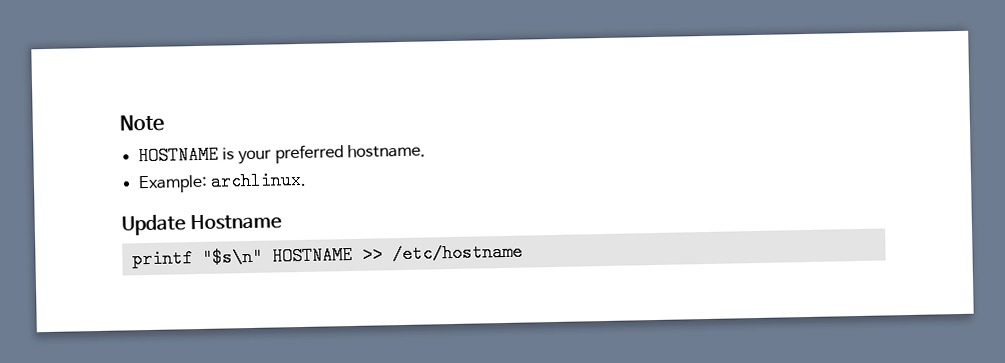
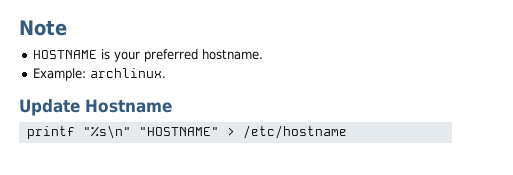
- printf "$s\n" HOSTNAME >> /etc/hostname
+ printf "%s\n" "HOSTNAME" > /etc/hostname

